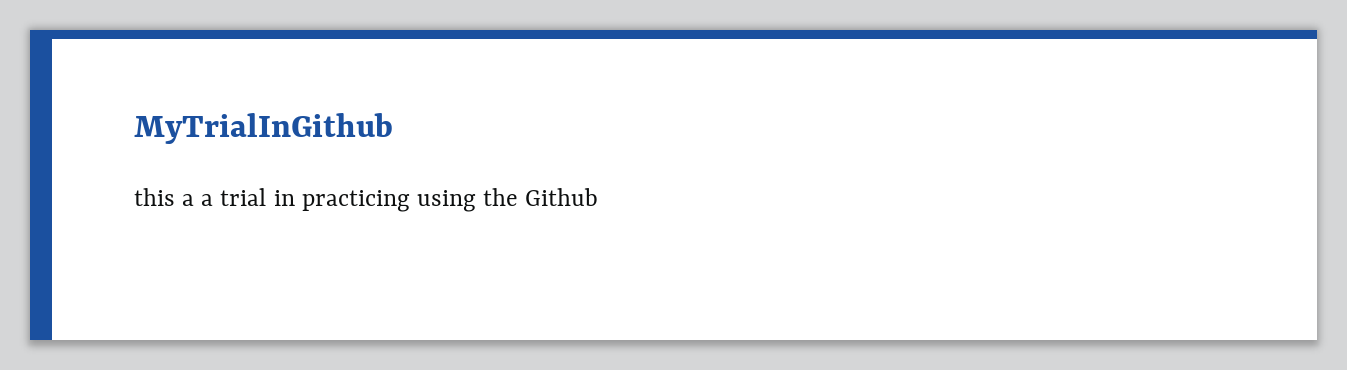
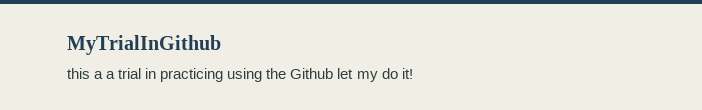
- this a a trial in practicing using the Github
+ this a a trial in practicing using the Github let my do it!

